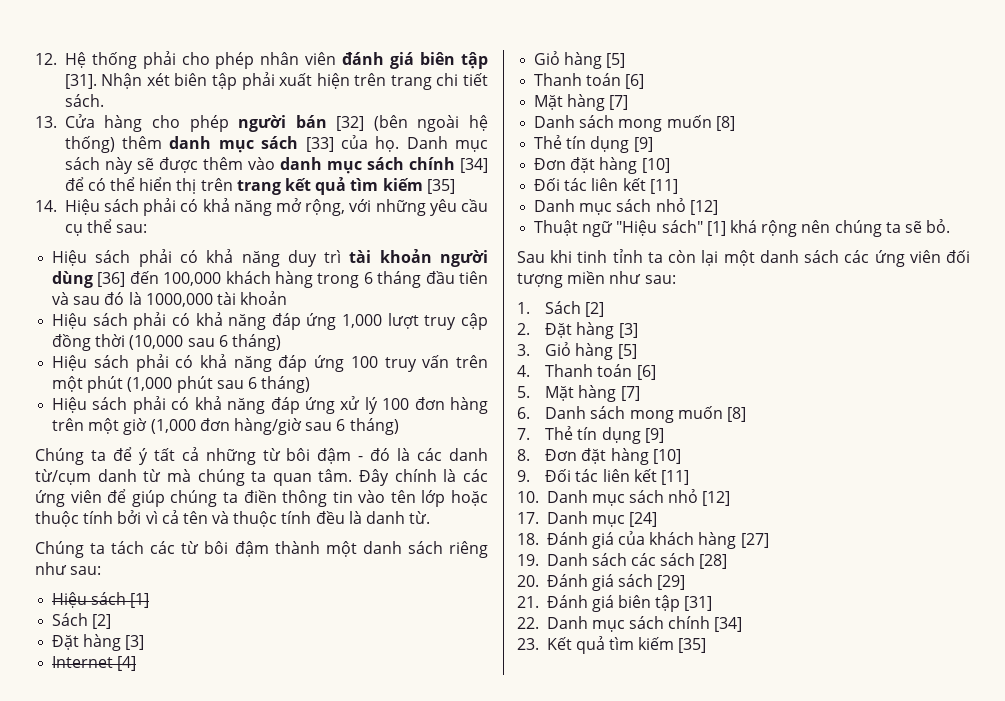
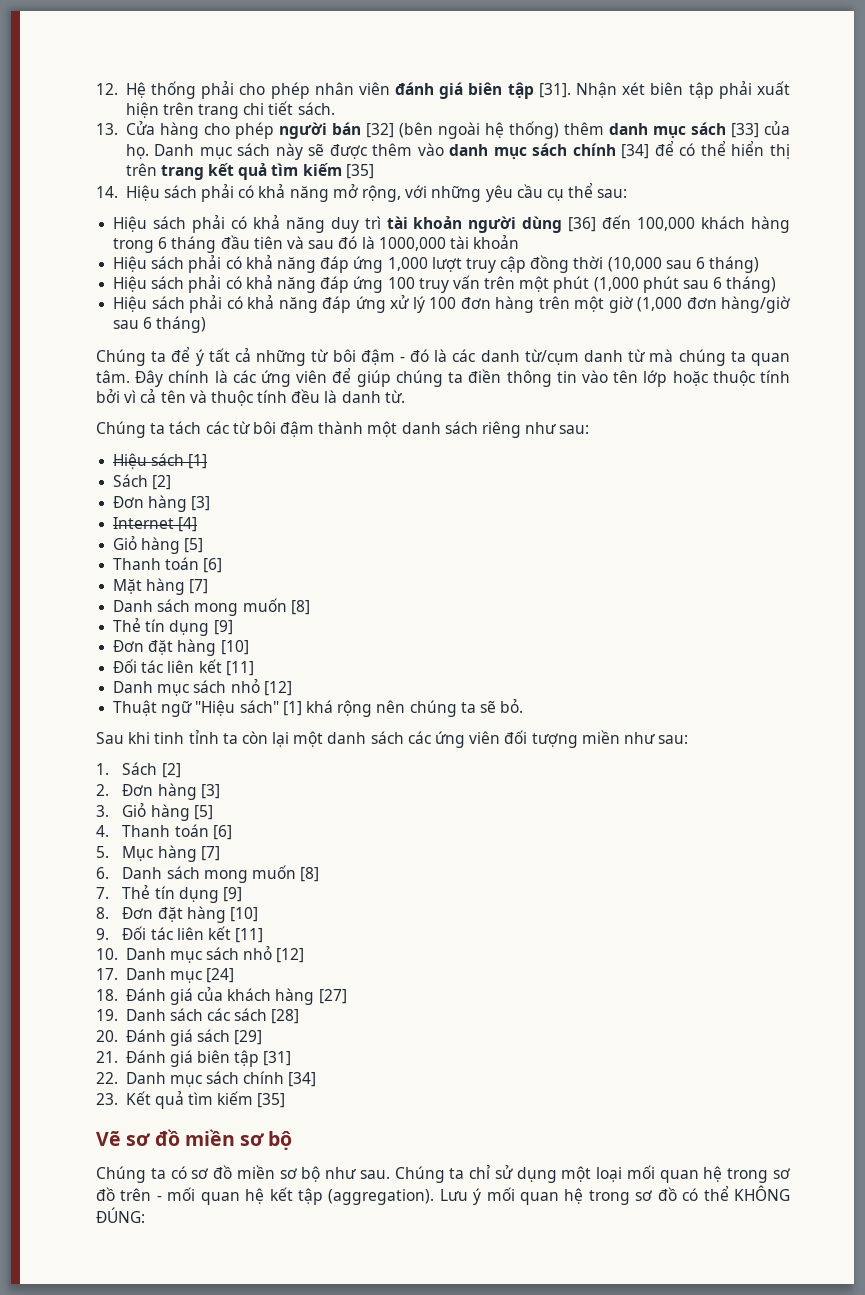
  Hiệu sách [1]
  Sách [2]
- Đặt hàng [3]
+ Đơn hàng [3]
- 2. Đặt hàng [3]
+ 2. Đơn hàng [3]
- 5. Mặt hàng [7]
+ 5. Mục hàng [7]
+ Vẽ sơ đồ miền sơ bộ
+ Chúng ta có sơ đồ miền sơ bộ như sau. Chúng ta chỉ sử dụng một loại mối quan hệ trong sơ đồ trên - mối quan hệ kết tập (aggregation). Lưu ý mối quan hệ trong sơ đồ có thể KHÔNG ĐÚNG:

